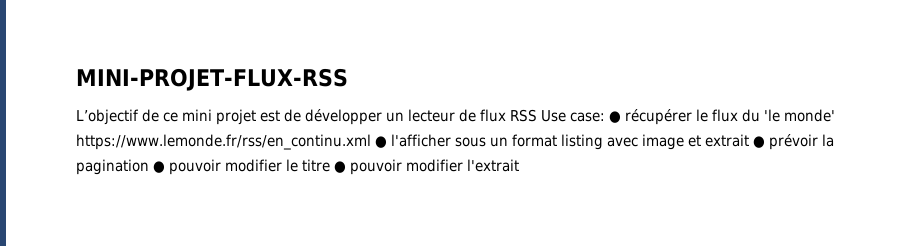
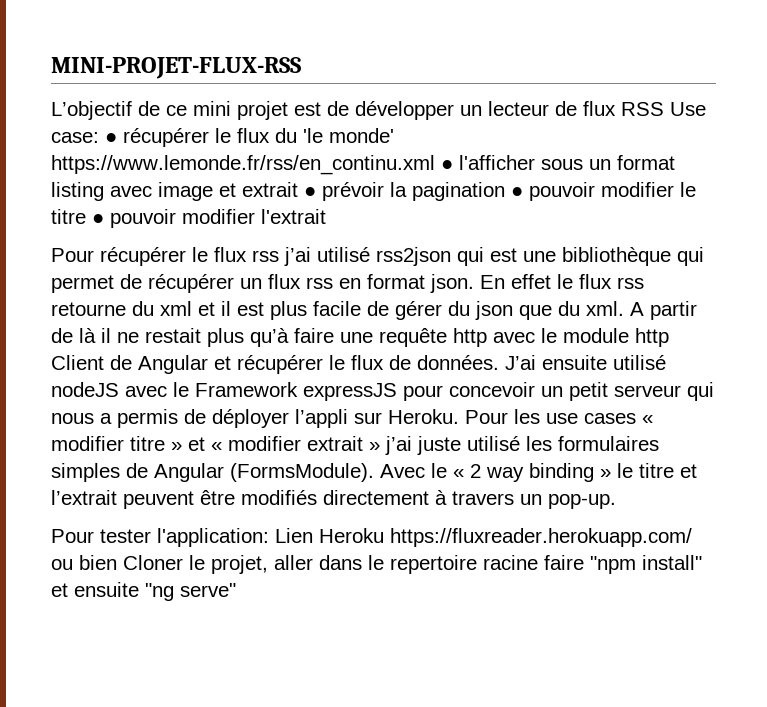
+ Pour récupérer le flux rss j’ai utilisé rss2json qui est une bibliothèque qui permet de récupérer un flux rss en format json. En effet le flux rss retourne du xml et il est plus facile de gérer du json que du xml. A partir de là il ne restait plus qu’à faire une requête http avec le module http Client de Angular et récupérer le flux de données. J’ai ensuite utilisé nodeJS avec le Framework expressJS pour concevoir un petit serveur qui nous a permis de déployer l’appli sur Heroku. Pour les use cases « modifier titre » et « modifier extrait » j’ai juste utilisé les formulaires simples de Angular (FormsModule). Avec le « 2 way binding » le titre et l’extrait peuvent être modifiés directement à travers un pop-up.
+ Pour tester l'application: Lien Heroku https://fluxreader.herokuapp.com/ ou bien Cloner le projet, aller dans le repertoire racine faire "npm install" et ensuite "ng serve"

